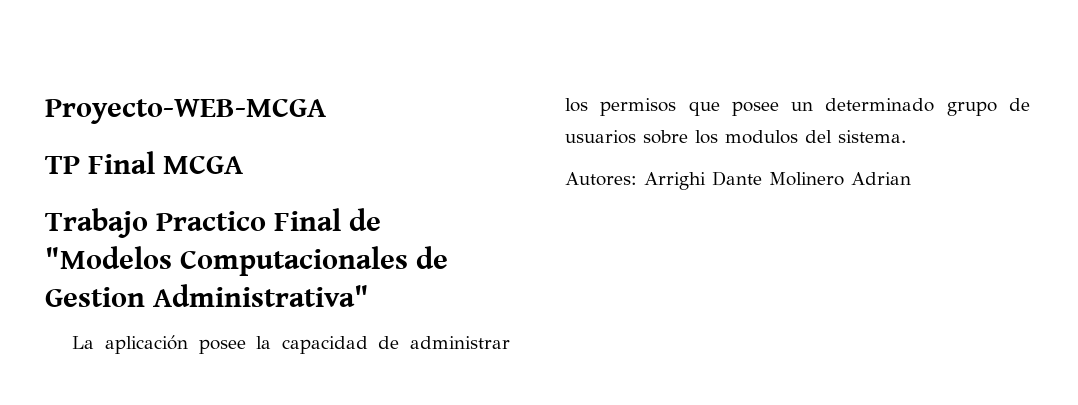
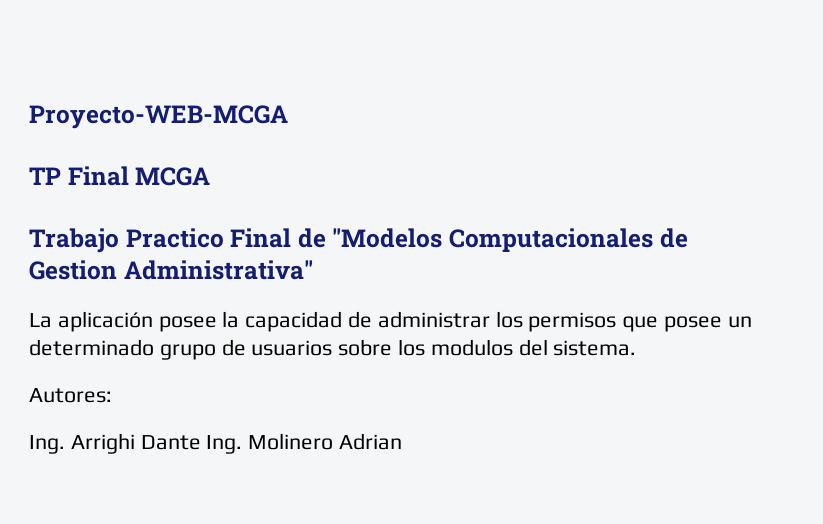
- Autores: Arrighi Dante Molinero Adrian
+ Autores:
+ Ing. Arrighi Dante Ing. Molinero Adrian

